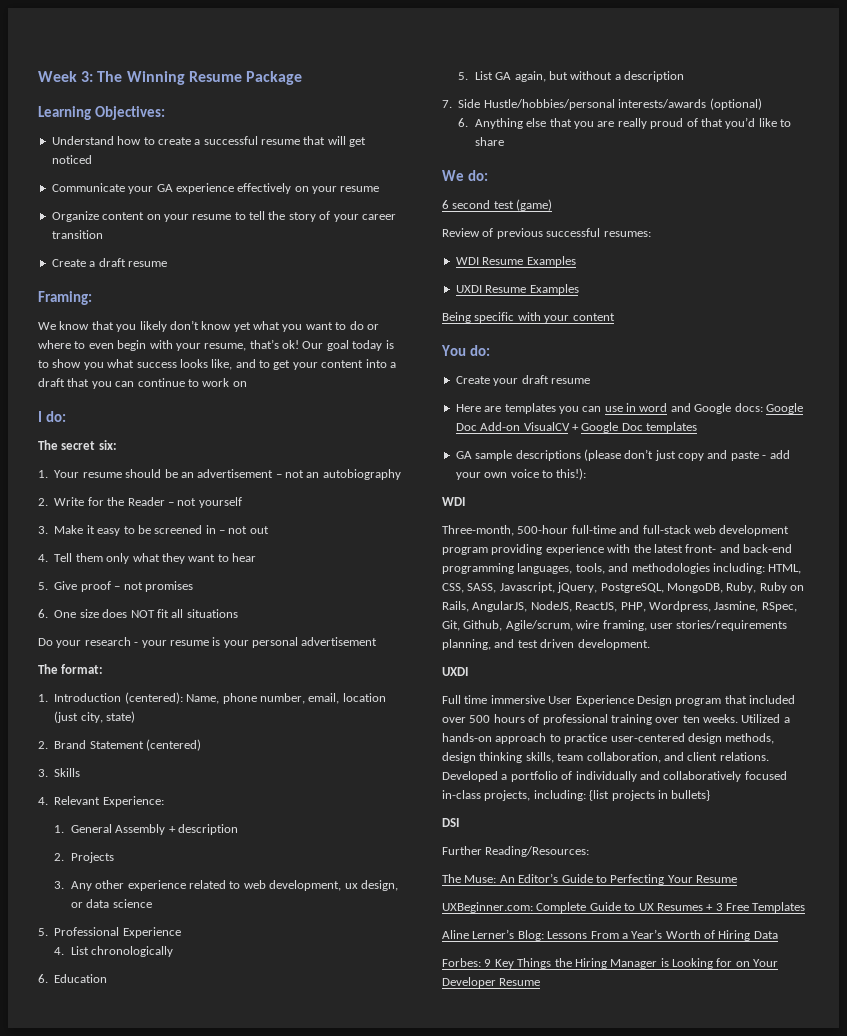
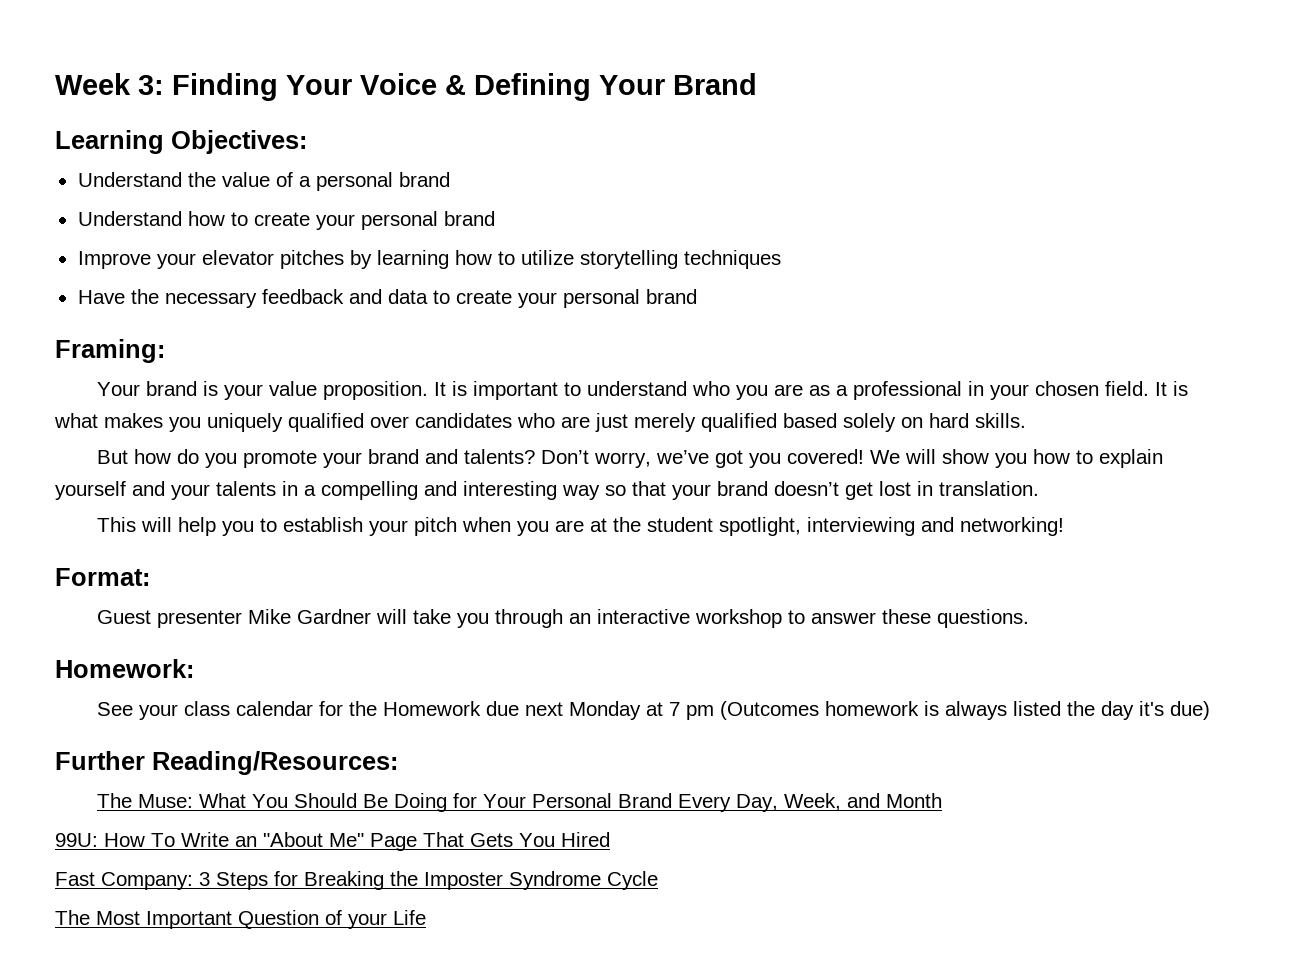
- Week 3: The Winning Resume Package
+ Week 3: Finding Your Voice & Defining Your Brand
  Learning Objectives:
- Understand how to create a successful resume that will get noticed
- Communicate your GA experience effectively on your resume
- Organize content on your resume to tell the story of your career transition
- Create a draft resume
+ Understand the value of a personal brand
+ Understand how to create your personal brand
+ Improve your elevator pitches by learning how to utilize storytelling techniques
+ Have the necessary feedback and data to create your personal brand
  Framing:
- We know that you likely don’t know yet what you want to do or where to even begin with your resume, that’s ok! Our goal today is to show you what success looks like, and to get your content into a draft that you can continue to work on
- I do:
- The secret six:
- 1. Your resume should be an advertisement – not an autobiography
- 2. Write for the Reader – not yourself
- 3. Make it easy to be screened in – not out
- 4. Tell them only what they want to hear
- 5. Give proof – not promises
- 6. One size does NOT fit all situations
- Do your research - your resume is your personal advertisement
- The format:
- 1. Introduction (centered): Name, phone number, email, location (just city, state)
- 2. Brand Statement (centered)
- 3. Skills
- 4. Relevant Experience:
- 1. General Assembly + description
- 2. Projects
- 3. Any other experience related to web development, ux design, or data science
- 5. Professional Experience
- 4. List chronologically
- 6. Education
- 5. List GA again, but without a description
- 7. Side Hustle/hobbies/personal interests/awards (optional)
- 6. Anything else that you are really proud of that you’d like to share
- We do:
- 6 second test (game)
- Review of previous successful resumes:
- WDI Resume Examples
- UXDI Resume Examples
- Being specific with your content
- You do:
- Create your draft resume
- Here are templates you can use in word and Google docs: Google Doc Add-on VisualCV + Google Doc templates
- GA sample descriptions (please don’t just copy and paste - add your own voice to this!):
- WDI
- Three-month, 500-hour full-time and full-stack web development program providing experience with the latest front- and back-end programming languages, tools, and methodologies including: HTML, CSS, SASS, Javascript, jQuery, PostgreSQL, MongoDB, Ruby, Ruby on Rails, AngularJS, NodeJS, ReactJS, PHP, Wordpress, Jasmine, RSpec, Git, Github, Agile/scrum, wire framing, user stories/requirements planning, and test driven development.
- UXDI
- Full time immersive User Experience Design program that included over 500 hours of professional training over ten weeks. Utilized a hands-on approach to practice user-centered design methods, design thinking skills, team collaboration, and client relations. Developed a portfolio of individually and collaboratively focused in-class projects, including: {list projects in bullets}
- DSI
+ Your brand is your value proposition. It is important to understand who you are as a professional in your chosen field. It is what makes you uniquely qualified over candidates who are just merely qualified based solely on hard skills.
+ But how do you promote your brand and talents? Don’t worry, we’ve got you covered! We will show you how to explain yourself and your talents in a compelling and interesting way so that your brand doesn’t get lost in translation.
+ This will help you to establish your pitch when you are at the student spotlight, interviewing and networking!
+ Format:
+ Guest presenter Mike Gardner will take you through an interactive workshop to answer these questions.
+ Homework:
+ See your class calendar for the Homework due next Monday at 7 pm (Outcomes homework is always listed the day it's due)
  Further Reading/Resources:
- The Muse: An Editor’s Guide to Perfecting Your Resume
- UXBeginner.com: Complete Guide to UX Resumes + 3 Free Templates
- Aline Lerner’s Blog: Lessons From a Year’s Worth of Hiring Data
- Forbes: 9 Key Things the Hiring Manager is Looking for on Your Developer Resume
+ The Muse: What You Should Be Doing for Your Personal Brand Every Day, Week, and Month
+ 99U: How To Write an "About Me" Page That Gets You Hired
+ Fast Company: 3 Steps for Breaking the Imposter Syndrome Cycle
+ The Most Important Question of your Life

